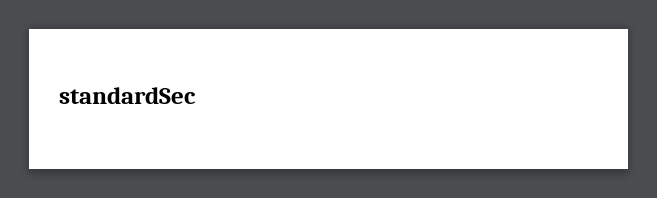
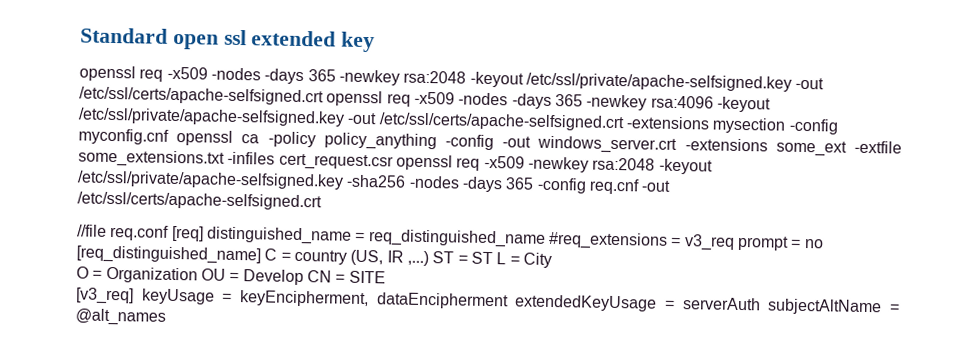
- standardSec
+ Standard open ssl extended key
+ openssl req -x509 -nodes -days 365 -newkey rsa:2048 -keyout /etc/ssl/private/apache-selfsigned.key -out /etc/ssl/certs/apache-selfsigned.crt openssl req -x509 -nodes -days 365 -newkey rsa:4096 -keyout /etc/ssl/private/apache-selfsigned.key -out /etc/ssl/certs/apache-selfsigned.crt -extensions mysection -config myconfig.cnf openssl ca -policy policy_anything -config -out windows_server.crt -extensions some_ext -extfile some_extensions.txt -infiles cert_request.csr openssl req -x509 -newkey rsa:2048 -keyout /etc/ssl/private/apache-selfsigned.key -sha256 -nodes -days 365 -config req.cnf -out /etc/ssl/certs/apache-selfsigned.crt
+ //file req.conf [req] distinguished_name = req_distinguished_name #req_extensions = v3_req prompt = no [req_distinguished_name] C = country (US, IR ,...) ST = ST L = City
+ O = Organization OU = Develop CN = SITE
+ [v3_req] keyUsage = keyEncipherment, dataEncipherment extendedKeyUsage = serverAuth subjectAltName = @alt_names

